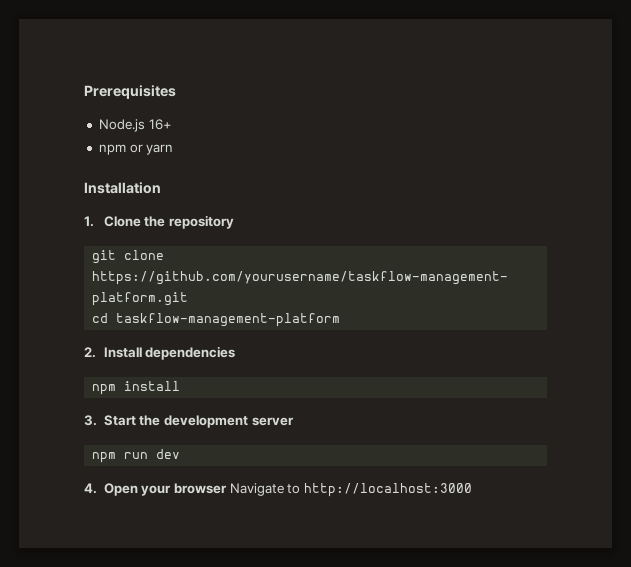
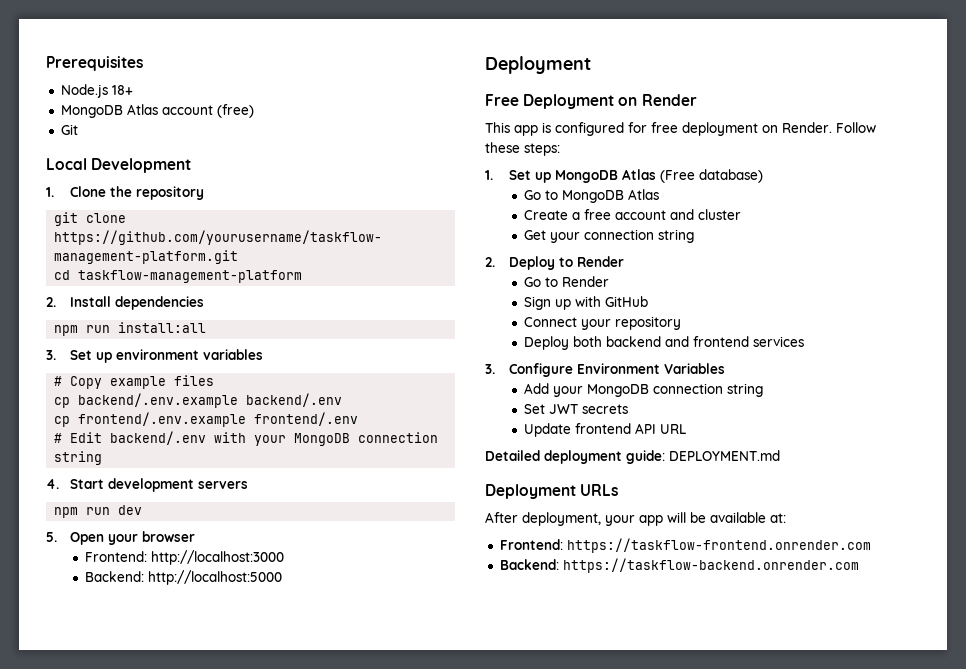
- Node.js 16+
- npm or yarn
- Installation
+ Node.js 18+
+ MongoDB Atlas account (free)
+ Git
+ Local Development
- npm install
- 3. Start the development server
+ npm run install:all
+ 3. Set up environment variables
+ # Copy example files
+ cp backend/.env.example backend/.env
+ cp frontend/.env.example frontend/.env
+ # Edit backend/.env with your MongoDB connection string
+ 4. Start development servers
- 4. Open your browser Navigate to http://localhost:3000
+ 5. Open your browser
+ Frontend: http://localhost:3000
+ Backend: http://localhost:5000
+ Deployment
+ Free Deployment on Render
+ This app is configured for free deployment on Render. Follow these steps:
+ 1. Set up MongoDB Atlas (Free database)
+ Go to MongoDB Atlas
+ Create a free account and cluster
+ Get your connection string
+ 2. Deploy to Render
+ Go to Render
+ Sign up with GitHub
+ Connect your repository
+ Deploy both backend and frontend services
+ 3. Configure Environment Variables
+ Add your MongoDB connection string
+ Set JWT secrets
+ Update frontend API URL
+ Detailed deployment guide: DEPLOYMENT.md
+ Deployment URLs
+ After deployment, your app will be available at:
+ Frontend: https://taskflow-frontend.onrender.com
+ Backend: https://taskflow-backend.onrender.com

